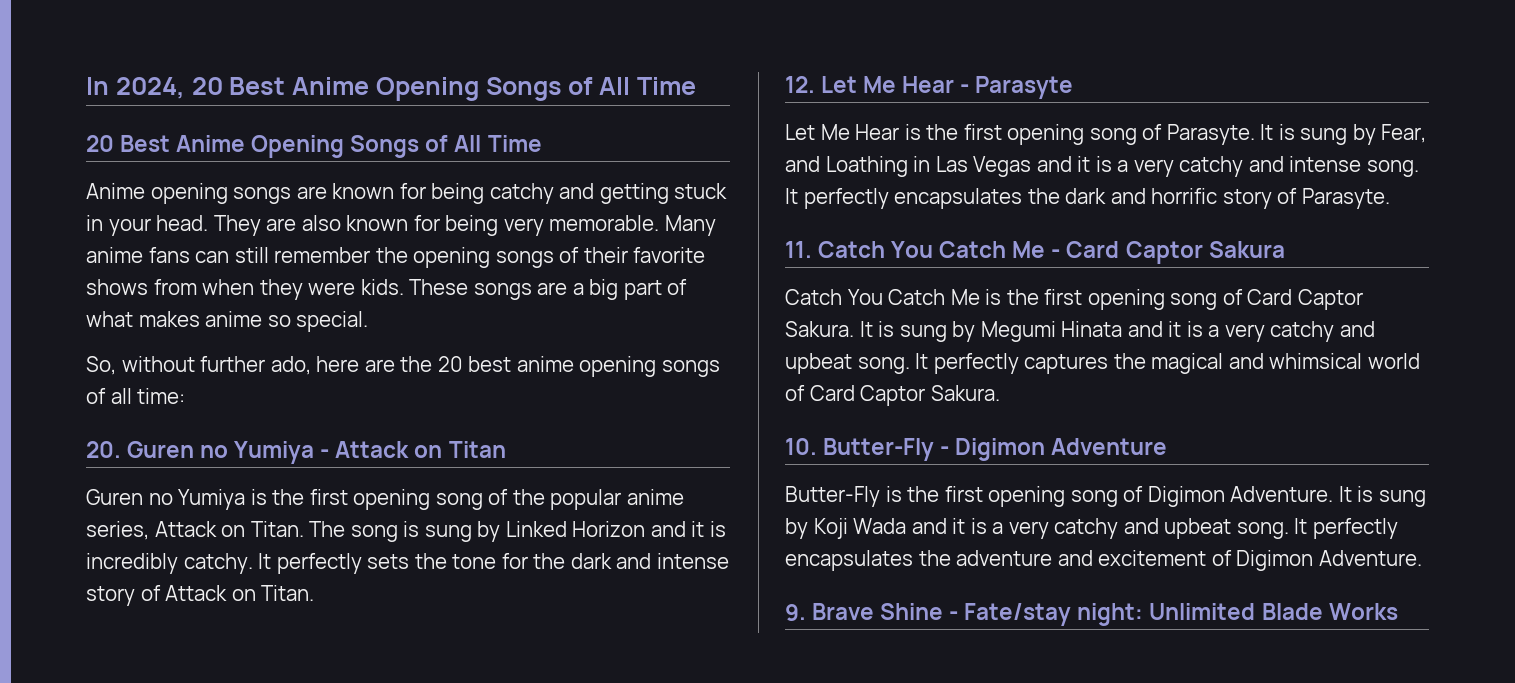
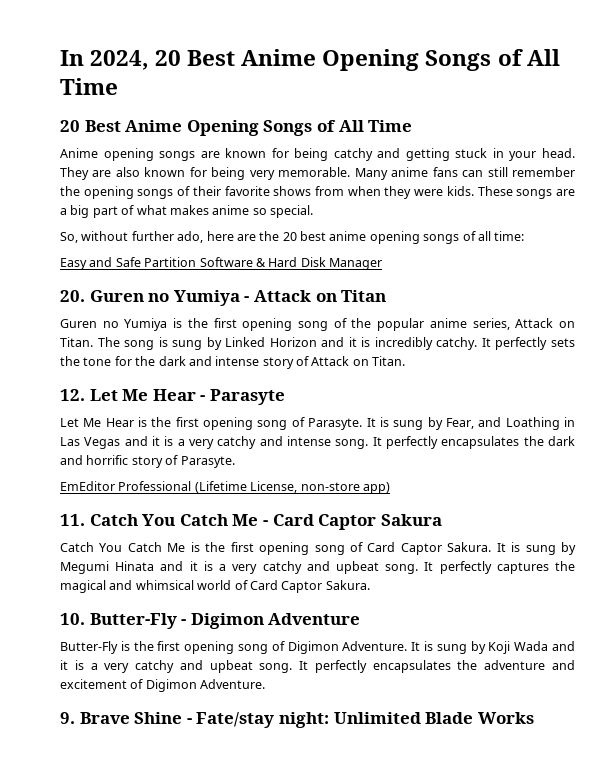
+ Easy and Safe Partition Software & Hard Disk Manager
+ EmEditor Professional (Lifetime License, non-store app)

